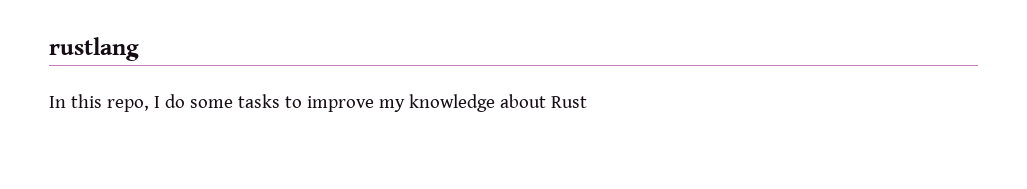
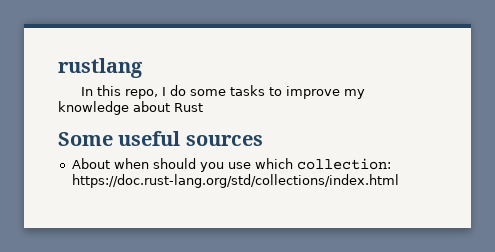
+ Some useful sources
+ About when should you use which collection: https://doc.rust-lang.org/std/collections/index.html

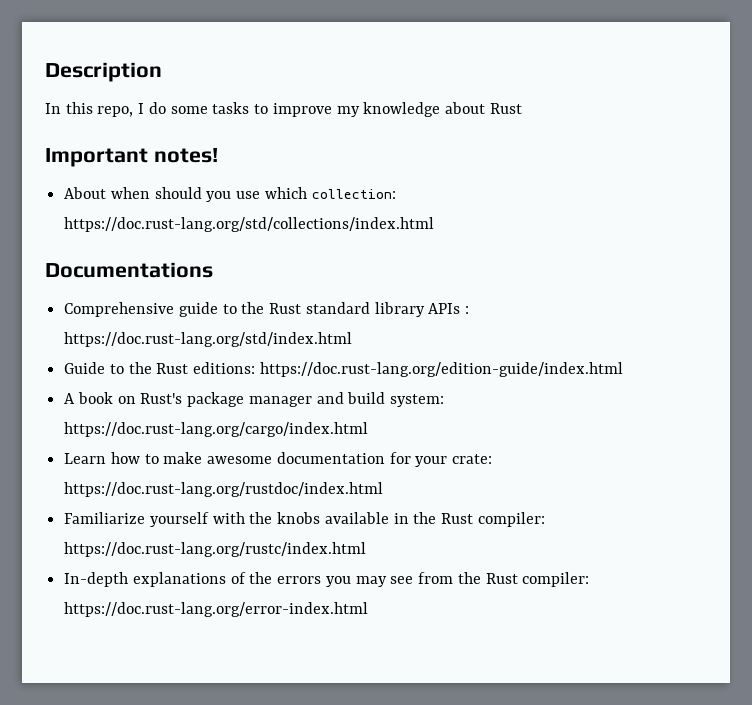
- rustlang
+ Description
- Some useful sources
+ Important notes!
+ Documentations
+ Comprehensive guide to the Rust standard library APIs : https://doc.rust-lang.org/std/index.html
+ Guide to the Rust editions: https://doc.rust-lang.org/edition-guide/index.html
+ A book on Rust's package manager and build system: https://doc.rust-lang.org/cargo/index.html
+ Learn how to make awesome documentation for your crate: https://doc.rust-lang.org/rustdoc/index.html
+ Familiarize yourself with the knobs available in the Rust compiler: https://doc.rust-lang.org/rustc/index.html
+ In-depth explanations of the errors you may see from the Rust compiler: https://doc.rust-lang.org/error-index.html

